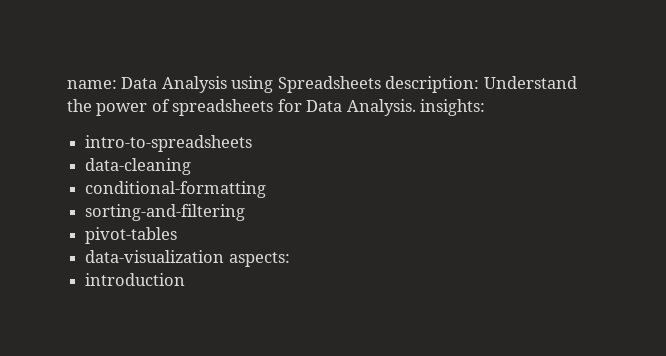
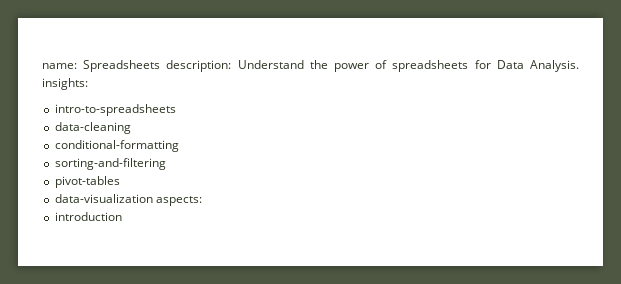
- name: Data Analysis using Spreadsheets description: Understand the power of spreadsheets for Data Analysis. insights:
+ name: Spreadsheets description: Understand the power of spreadsheets for Data Analysis. insights:

